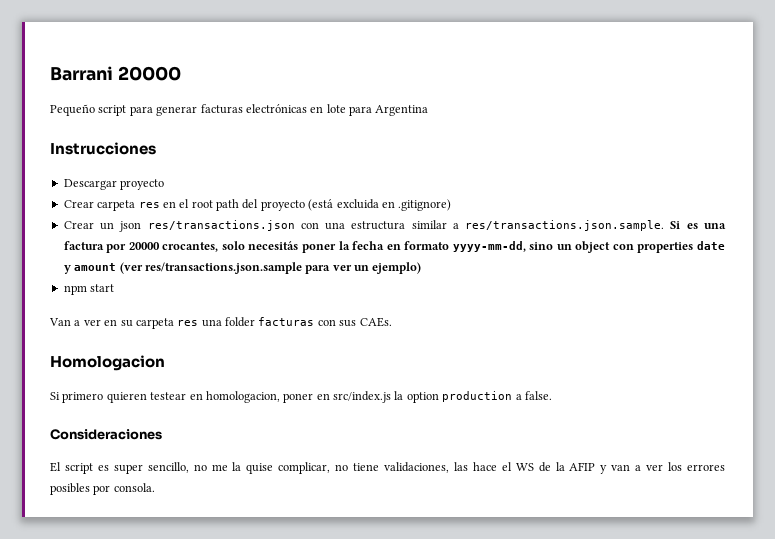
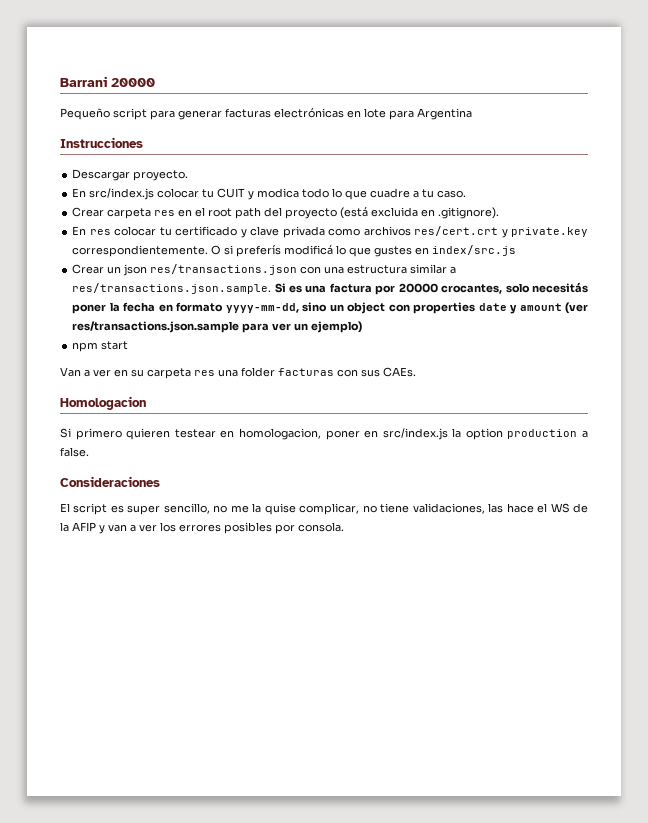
- Descargar proyecto
+ Descargar proyecto.
+ En src/index.js colocar tu CUIT y modica todo lo que cuadre a tu caso.
- Crear carpeta res en el root path del proyecto (está excluida en .gitignore)
+ Crear carpeta res en el root path del proyecto (está excluida en .gitignore).
+ En res colocar tu certificado y clave privada como archivos res/cert.crt y private.key correspondientemente. O si preferís modificá lo que gustes en index/src.js

